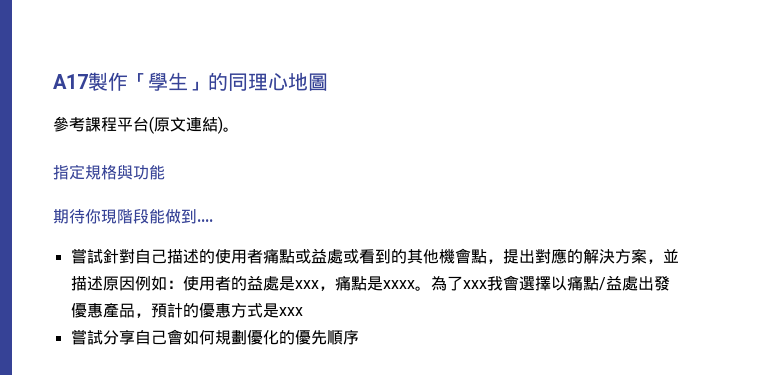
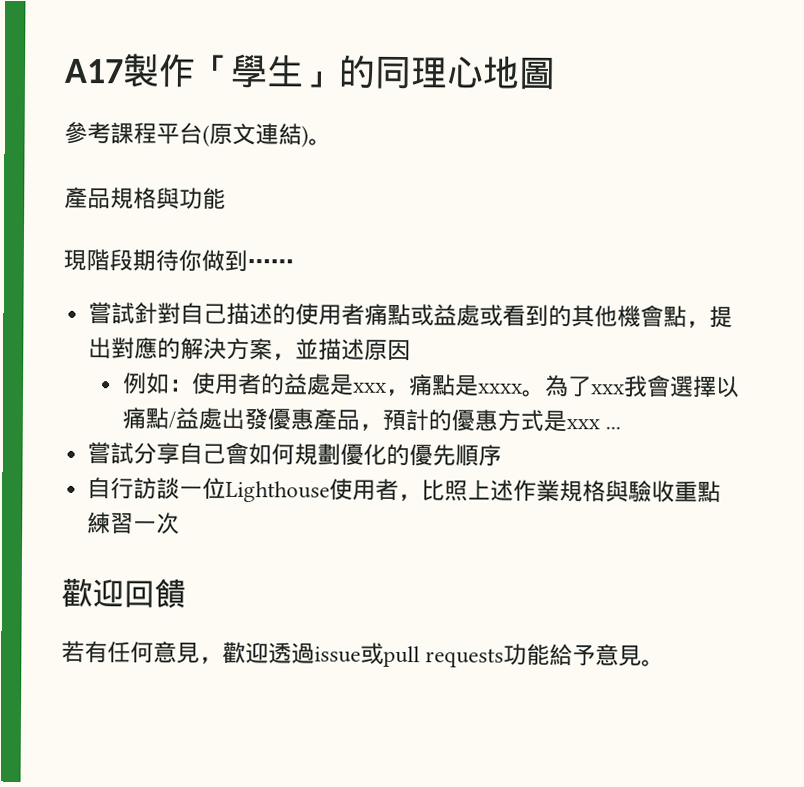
- 指定規格與功能
+ 產品規格與功能
- 期待你現階段能做到....
+ 現階段期待你做到⋯⋯
- 嘗試針對自己描述的使用者痛點或益處或看到的其他機會點，提出對應的解決方案，並描述原因例如：使用者的益處是xxx，痛點是xxxx。
+ 嘗試針對自己描述的使用者痛點或益處或看到的其他機會點，提出對應的解決方案，並描述原因
+ 例如：使用者的益處是xxx，痛點是xxxx。
- 為了xxx我會選擇以痛點/益處出發優惠產品，預計的優惠方式是xxx
+ 為了xxx我會選擇以痛點/益處出發優惠產品，預計的優惠方式是xxx ...
+ 自行訪談一位Lighthouse使用者，比照上述作業規格與驗收重點練習一次
+ 歡迎回饋
+ 若有任何意見，歡迎透過issue或pull requests功能給予意見。

